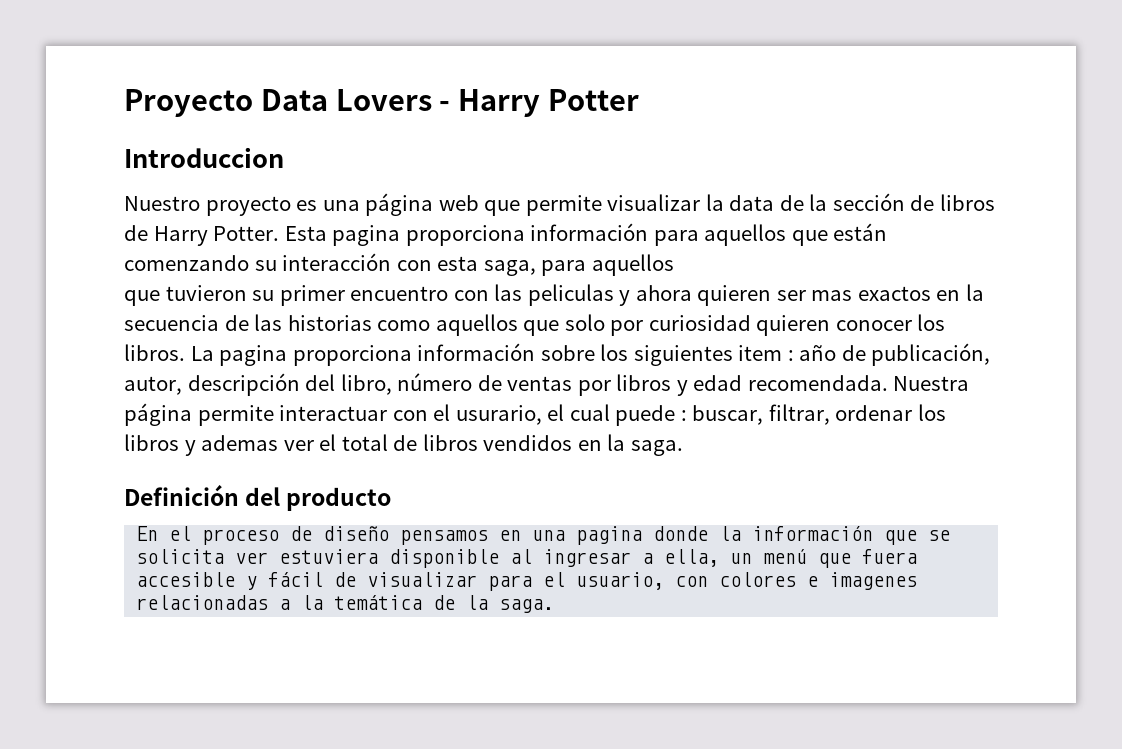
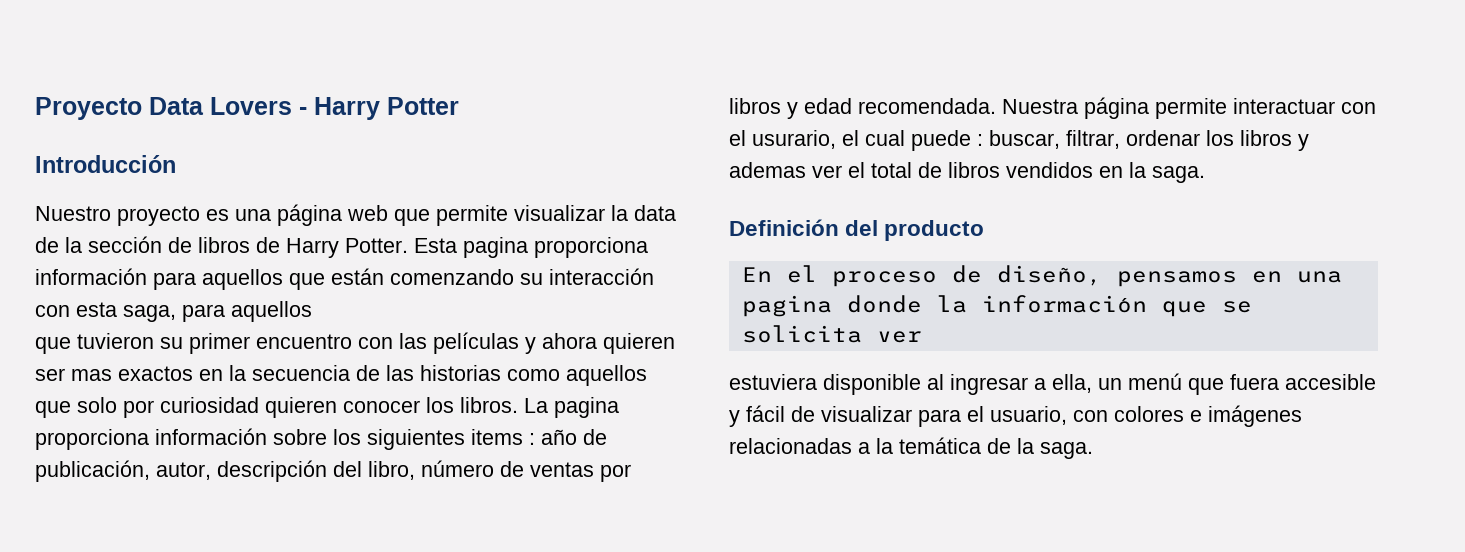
- Introduccion
+ Introducción
- que tuvieron su primer encuentro con las peliculas y ahora quieren ser mas exactos en la secuencia de las historias como aquellos que solo por curiosidad quieren conocer los libros.
+ que tuvieron su primer encuentro con las películas y ahora quieren ser mas exactos en la secuencia de las historias como aquellos que solo por curiosidad quieren conocer los libros.
- La pagina proporciona información sobre los siguientes item : año de publicación, autor, descripción del libro, número de ventas por libros y edad recomendada.
+ La pagina proporciona información sobre los siguientes items : año de publicación, autor, descripción del libro, número de ventas por libros y edad recomendada.
- En el proceso de diseño pensamos en una pagina donde la información que se solicita ver estuviera disponible al ingresar a ella, un menú que fuera accesible y fácil de visualizar para el usuario, con colores e imagenes relacionadas a la temática de la saga.
+ En el proceso de diseño, pensamos en una pagina donde la información que se solicita ver
+ estuviera disponible al ingresar a ella, un menú que fuera accesible y fácil de visualizar para el usuario, con colores e imágenes relacionadas a la temática de la saga.

